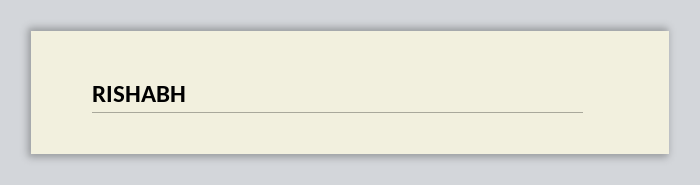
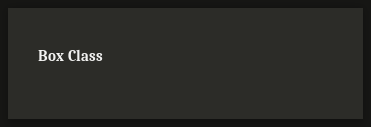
- RISHABH
+ Box Class

